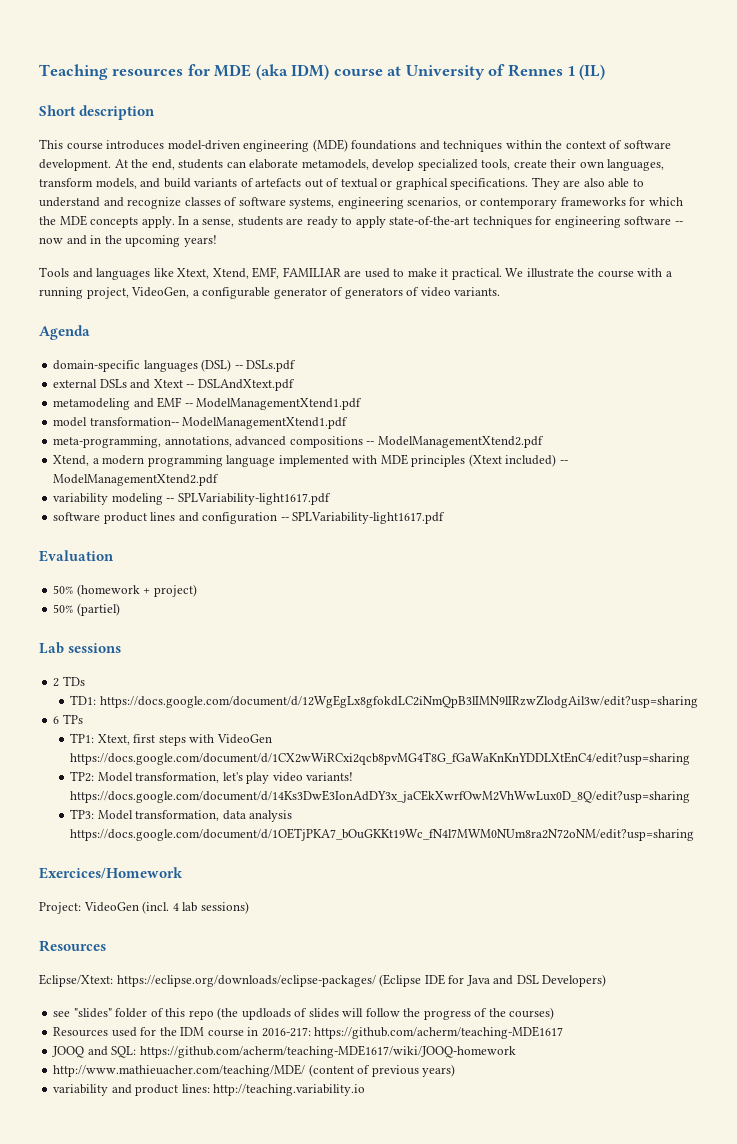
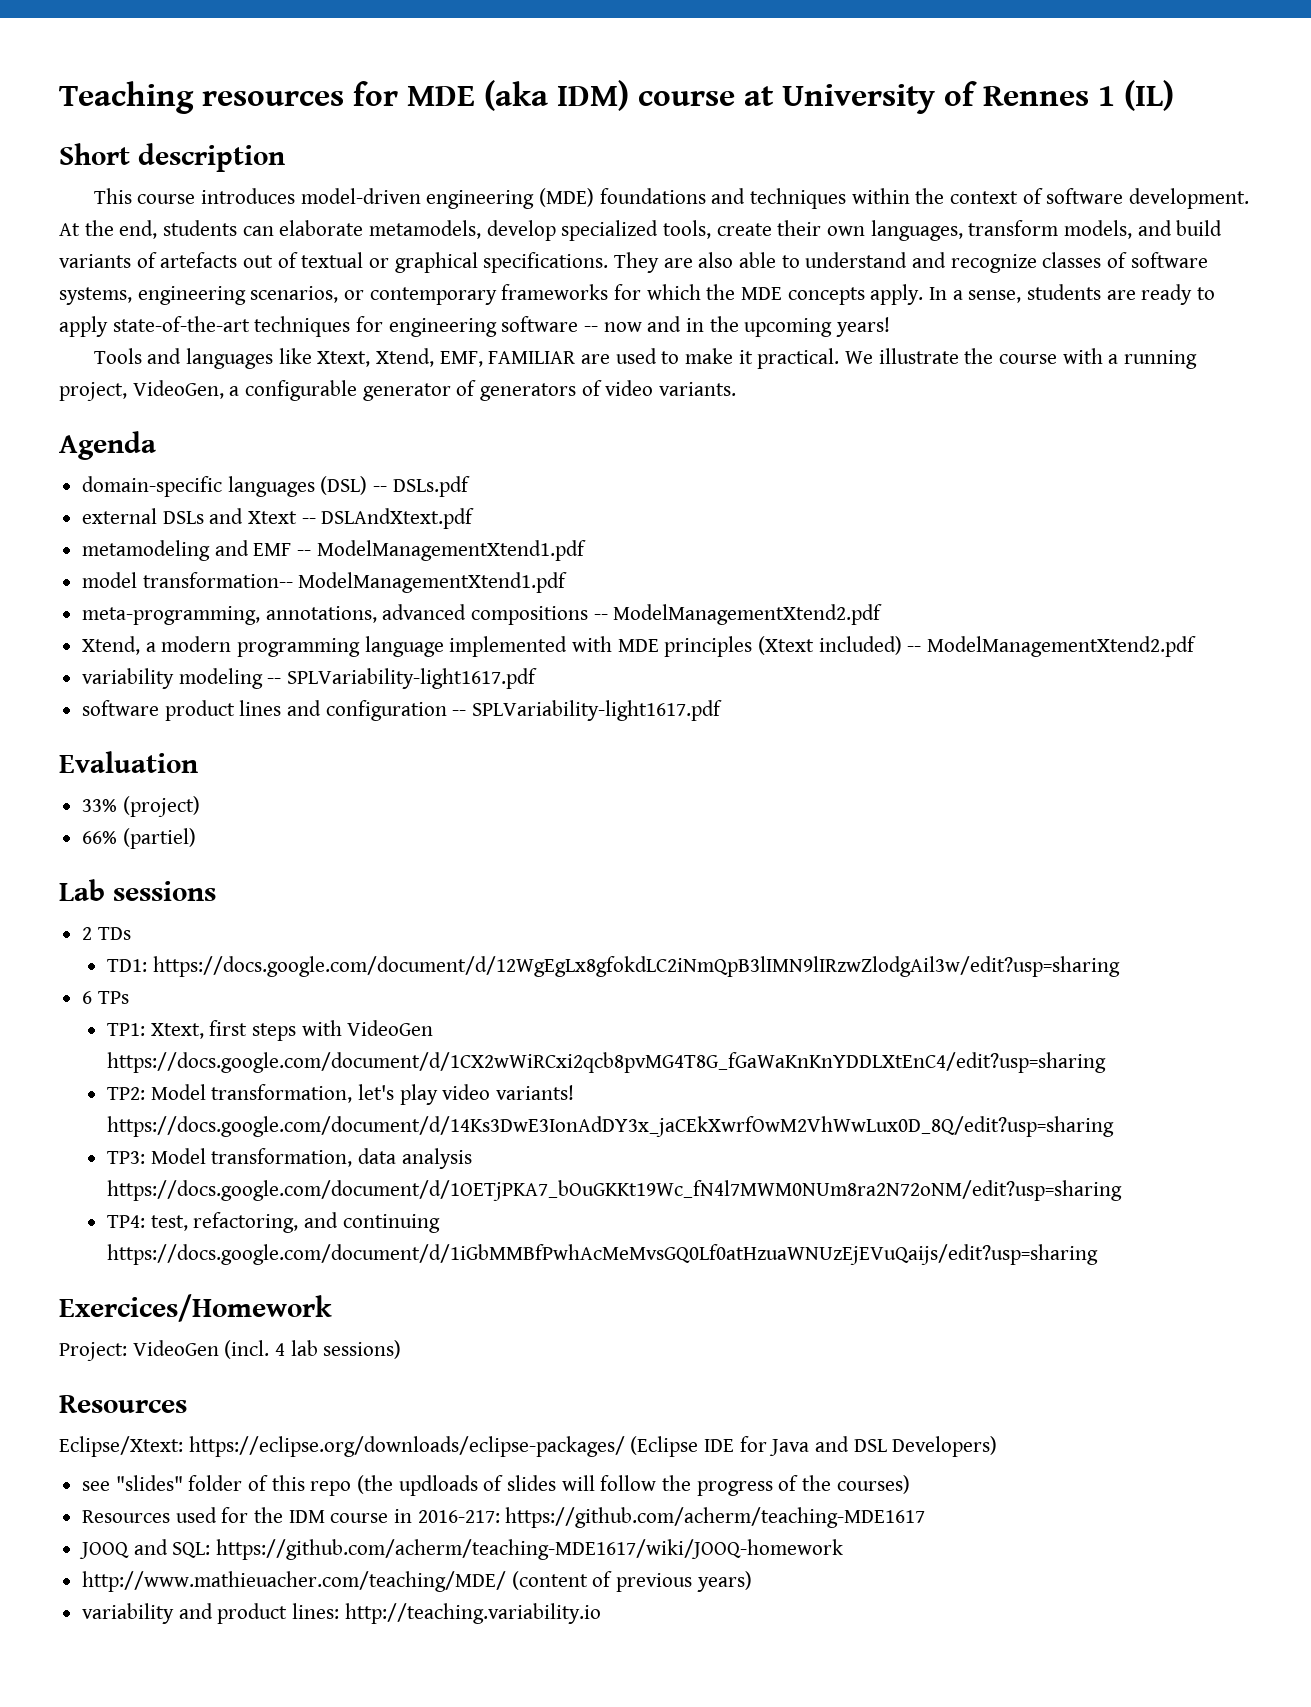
- 50% (homework + project)
- 50% (partiel)
+ 33% (project)
+ 66% (partiel)
+ TP4: test, refactoring, and continuing https://docs.google.com/document/d/1iGbMMBfPwhAcMeMvsGQ0Lf0atHzuaWNUzEjEVuQaijs/edit?usp=sharing

